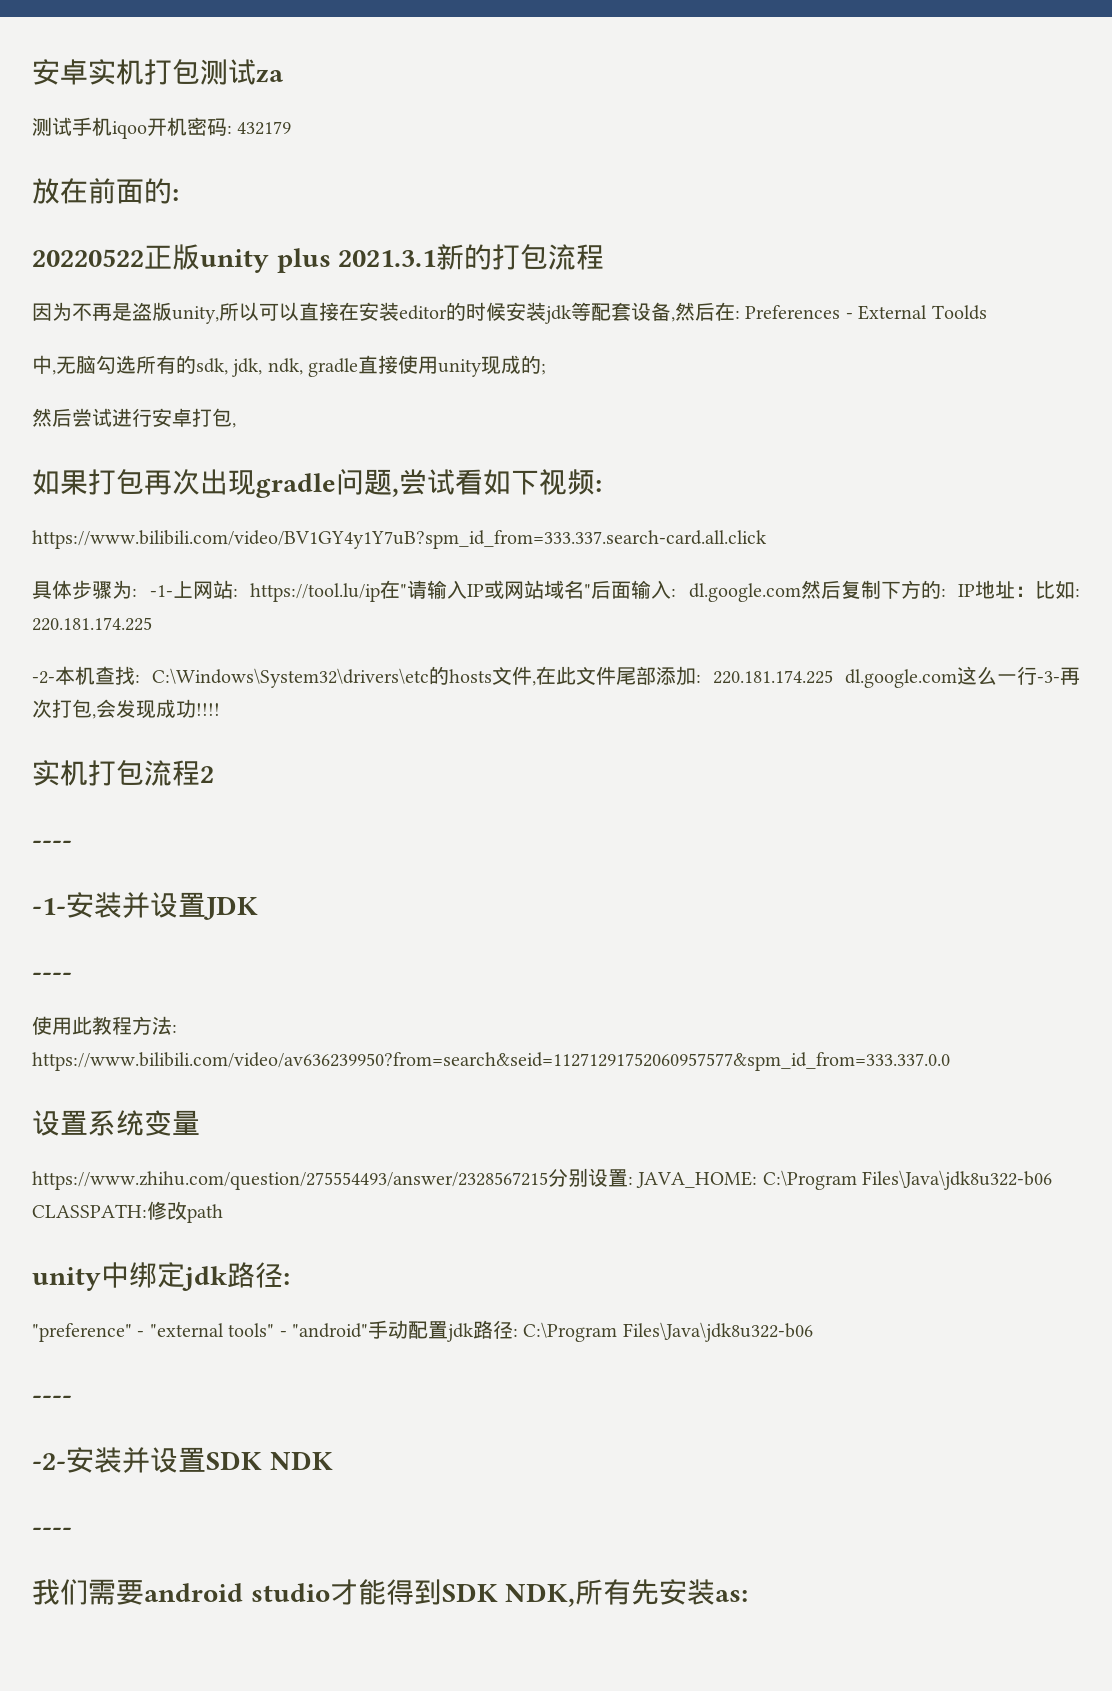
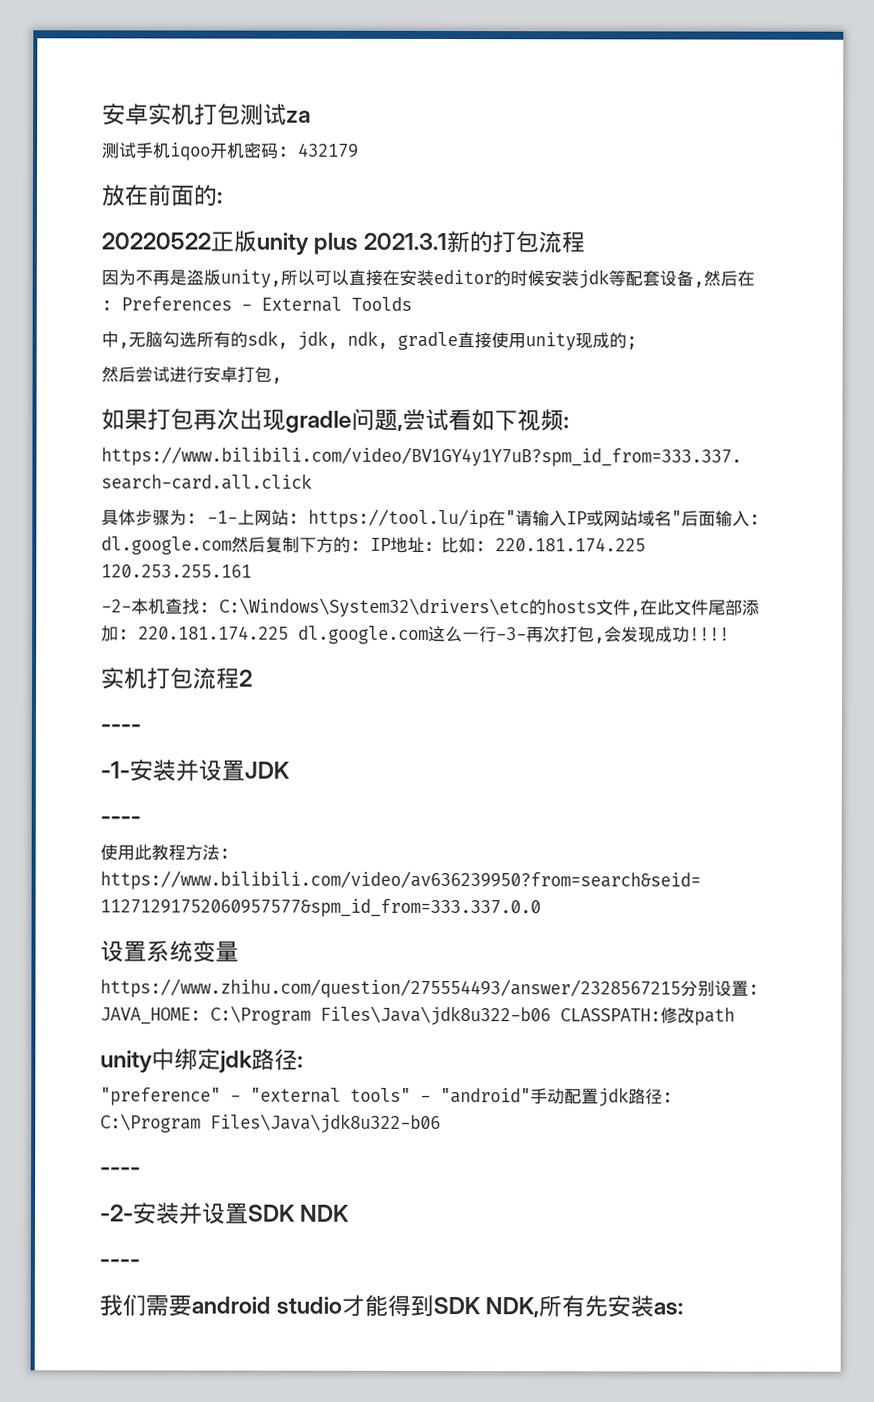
- 具体步骤为: -1-上网站: https://tool.lu/ip在"请输入IP或网站域名"后面输入: dl.google.com然后复制下方的: IP地址：比如: 220.181.174.225
+ 具体步骤为: -1-上网站: https://tool.lu/ip在"请输入IP或网站域名"后面输入: dl.google.com然后复制下方的: IP地址：比如: 220.181.174.225 120.253.255.161

